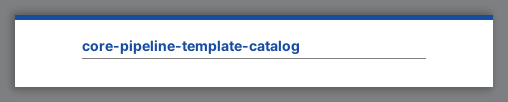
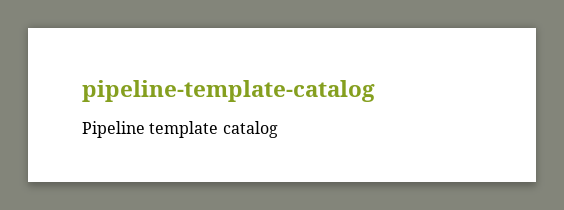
- core-pipeline-template-catalog
+ pipeline-template-catalog
+ Pipeline template catalog

